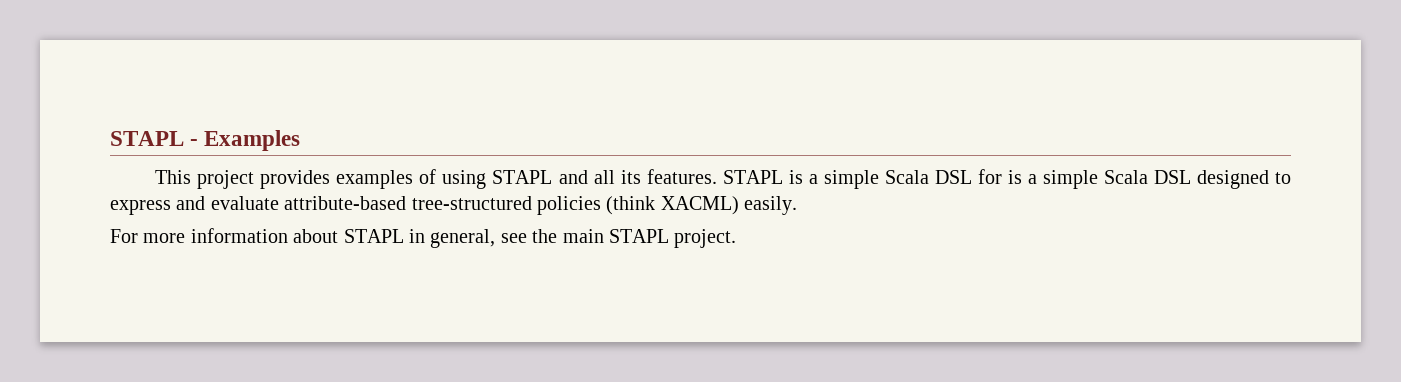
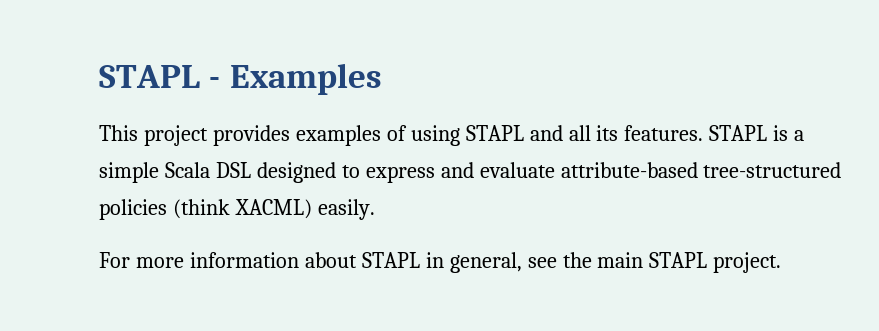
- STAPL is a simple Scala DSL for is a simple Scala DSL designed to express and evaluate attribute-based tree-structured policies (think XACML) easily.
+ STAPL is a simple Scala DSL designed to express and evaluate attribute-based tree-structured policies (think XACML) easily.

